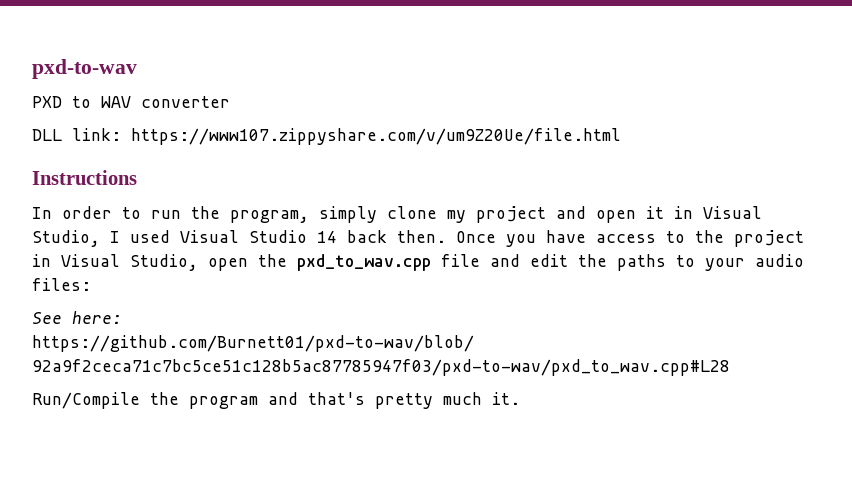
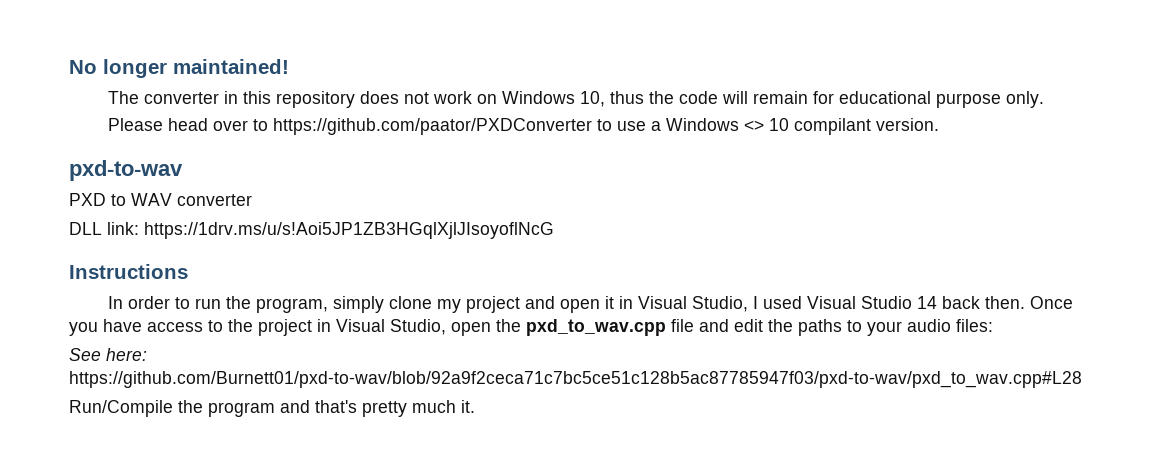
+ No longer maintained!
+ The converter in this repository does not work on Windows 10, thus the code will remain for educational purpose only.
+ Please head over to https://github.com/paator/PXDConverter to use a Windows <> 10 compilant version.
- DLL link: https://www107.zippyshare.com/v/um9Z20Ue/file.html
+ DLL link: https://1drv.ms/u/s!Aoi5JP1ZB3HGqlXjlJIsoyoflNcG

